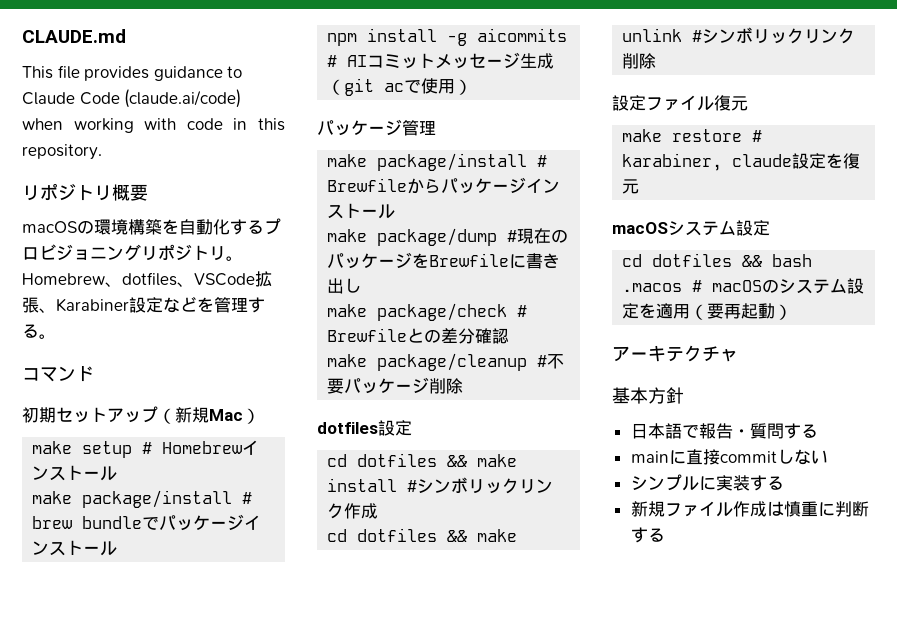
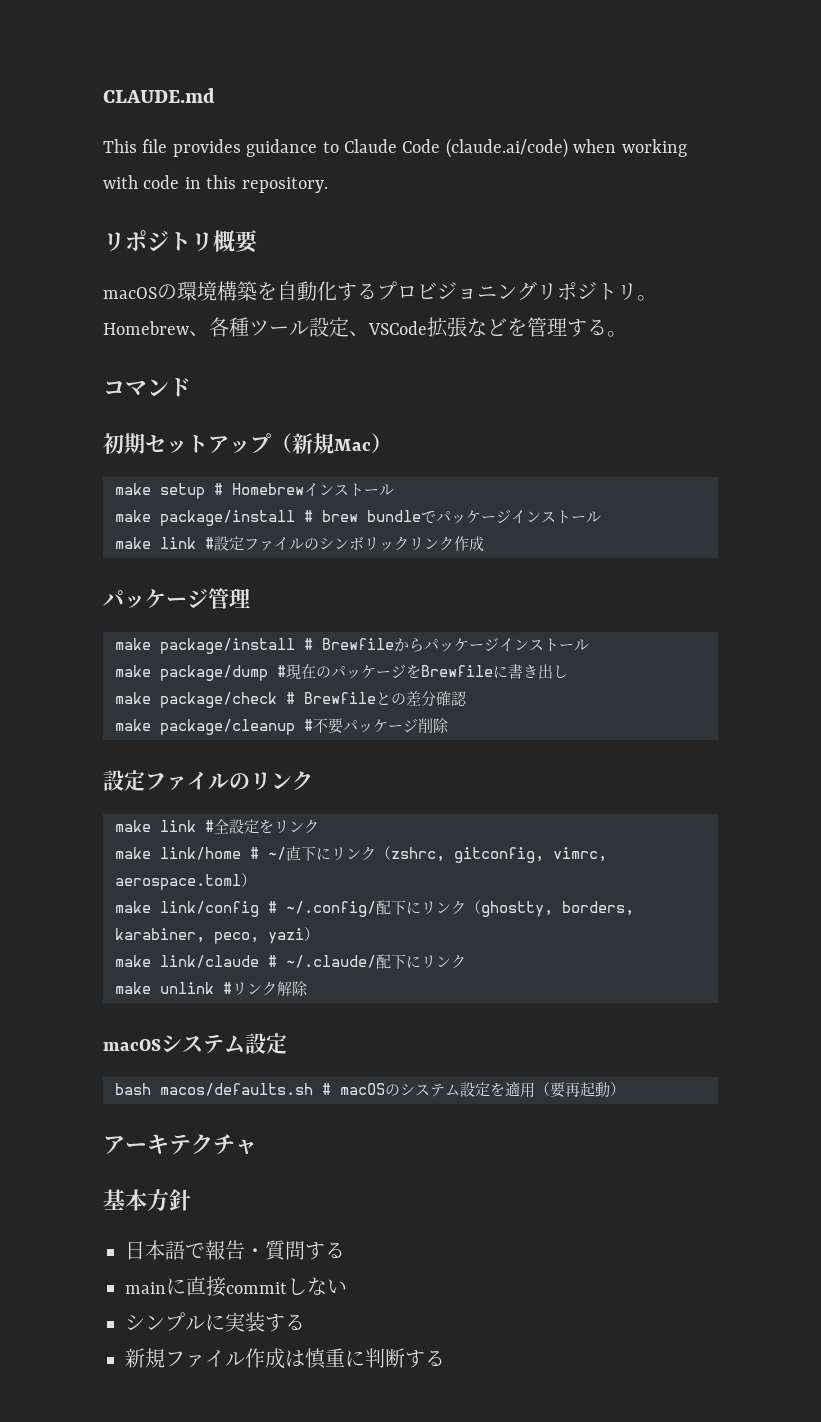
- Homebrew、dotfiles、VSCode拡張、Karabiner設定などを管理する。
+ Homebrew、各種ツール設定、VSCode拡張などを管理する。
- npm install -g aicommits # AIコミットメッセージ生成（git acで使用）
+ make link #設定ファイルのシンボリックリンク作成
- dotfiles設定
- cd dotfiles && make install #シンボリックリンク作成
- cd dotfiles && make unlink #シンボリックリンク削除
- 設定ファイル復元
- make restore # karabiner, claude設定を復元
+ 設定ファイルのリンク
+ make link #全設定をリンク
+ make link/home # ~/直下にリンク（zshrc, gitconfig, vimrc, aerospace.toml）
+ make link/config # ~/.config/配下にリンク（ghostty, borders, karabiner, peco, yazi）
+ make link/claude # ~/.claude/配下にリンク
+ make unlink #リンク解除
- cd dotfiles && bash .macos # macOSのシステム設定を適用（要再起動）
+ bash macos/defaults.sh # macOSのシステム設定を適用（要再起動）

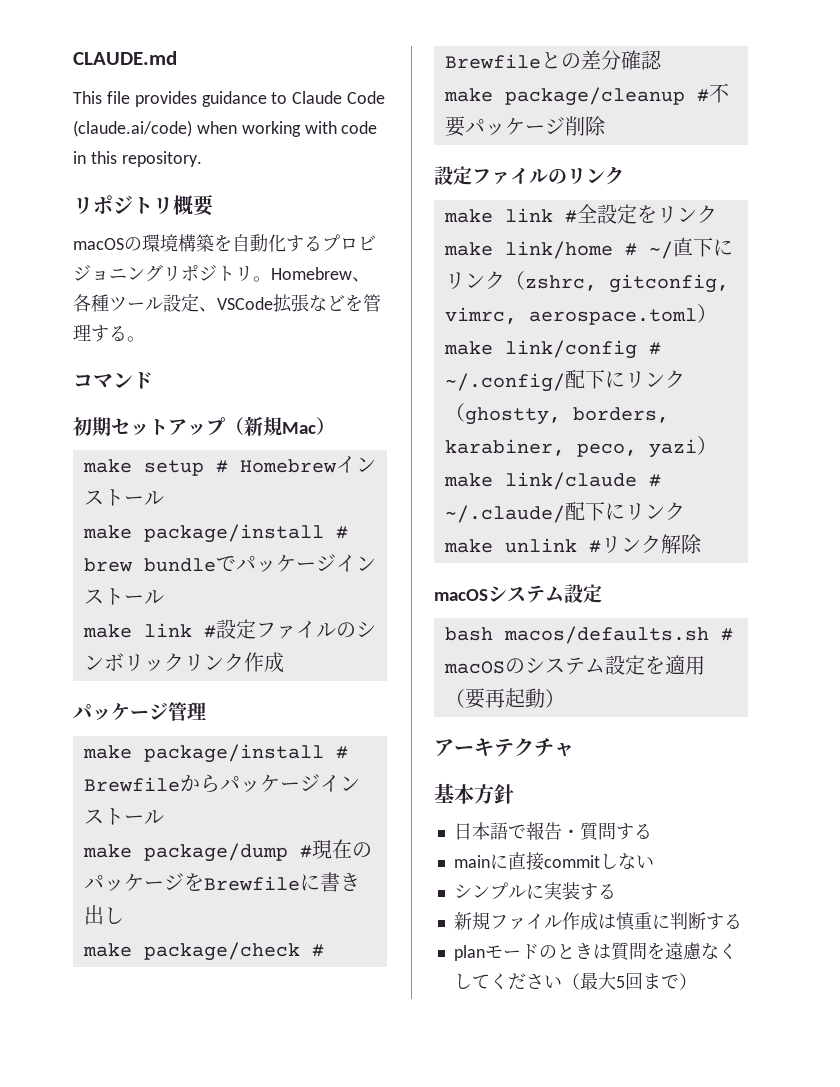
+ planモードのときは質問を遠慮なくしてください（最大5回まで）

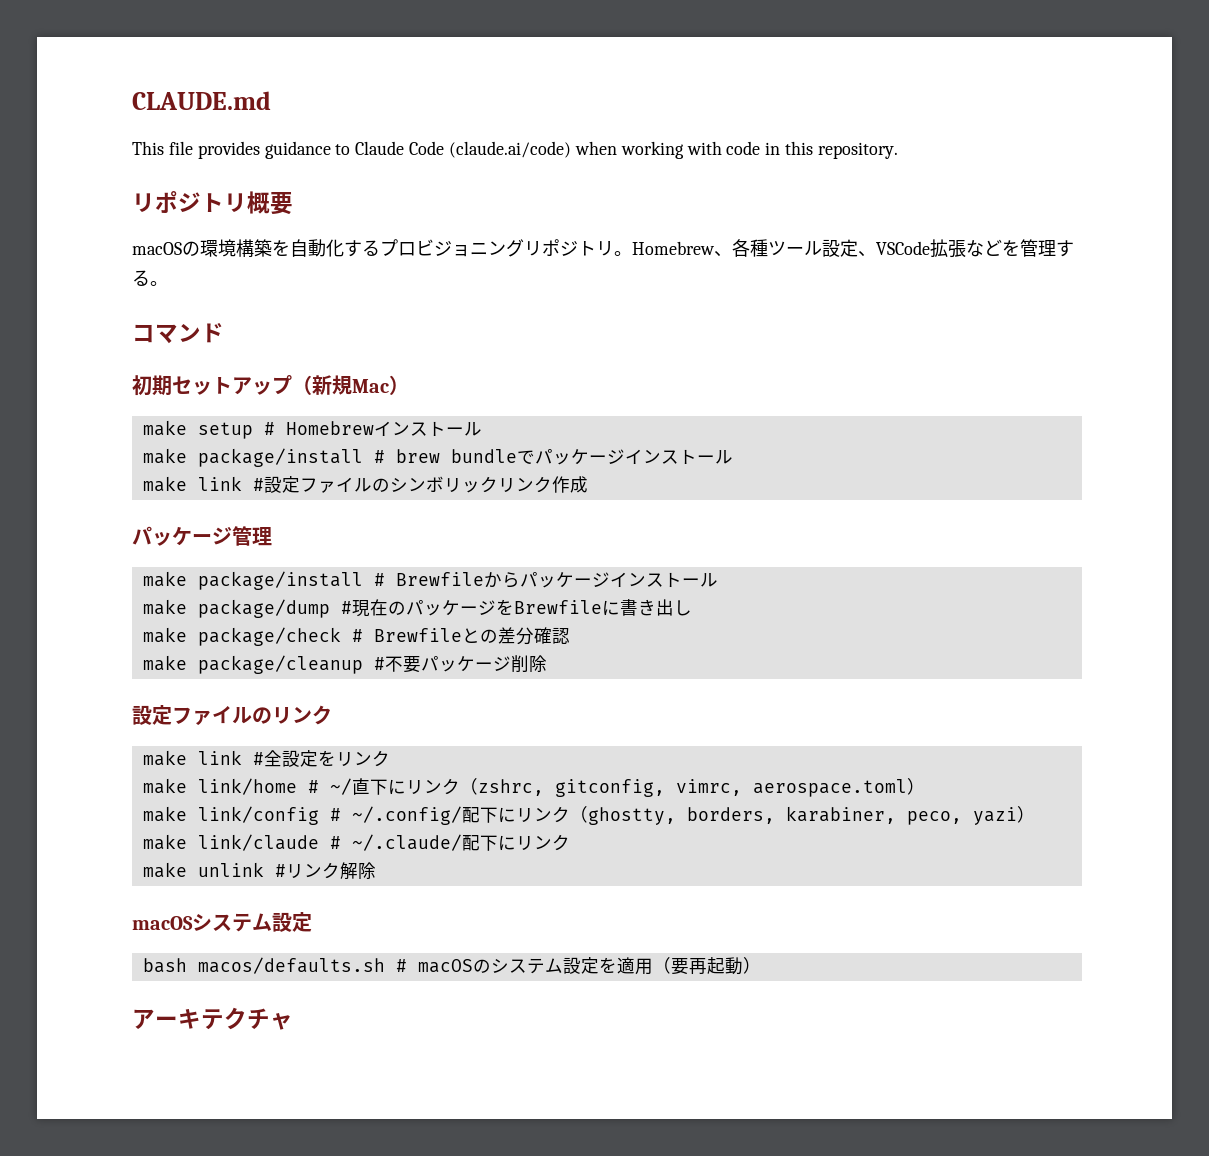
- 基本方針
- 日本語で報告・質問する
- mainに直接commitしない
- シンプルに実装する
- 新規ファイル作成は慎重に判断する
- planモードのときは質問を遠慮なくしてください（最大5回まで）

